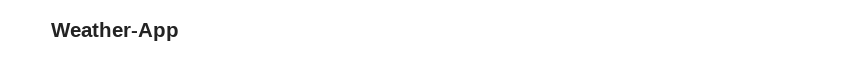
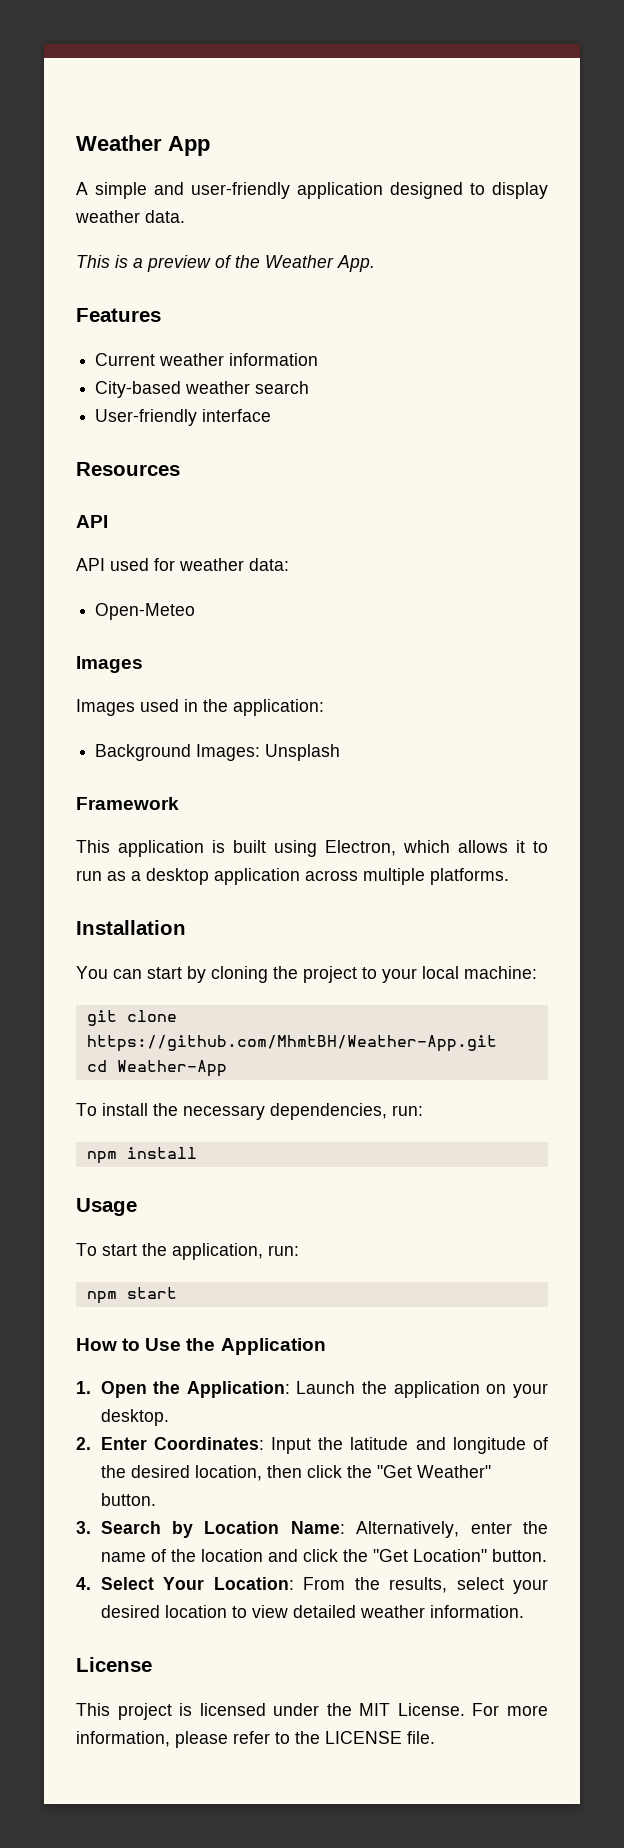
- Weather-App
+ Weather App
+ A simple and user-friendly application designed to display weather data.
+ This is a preview of the Weather App.
+ Features
+ Current weather information
+ City-based weather search
+ User-friendly interface
+ Resources
+ API
+ API used for weather data:
+ Open-Meteo
+ Images
+ Images used in the application:
+ Background Images: Unsplash
+ Framework
+ This application is built using Electron, which allows it to run as a desktop application across multiple platforms.
+ Installation
+ You can start by cloning the project to your local machine:
+ git clone https://github.com/MhmtBH/Weather-App.git
+ cd Weather-App
+ To install the necessary dependencies, run:
+ npm install
+ Usage
+ To start the application, run:
+ npm start
+ How to Use the Application
+ 1. Open the Application: Launch the application on your desktop.
+ 2. Enter Coordinates: Input the latitude and longitude of the desired location, then click the "Get Weather" button.
+ 3. Search by Location Name: Alternatively, enter the name of the location and click the "Get Location" button.
+ 4. Select Your Location: From the results, select your desired location to view detailed weather information.
+ License
+ This project is licensed under the MIT License. For more information, please refer to the LICENSE file.

